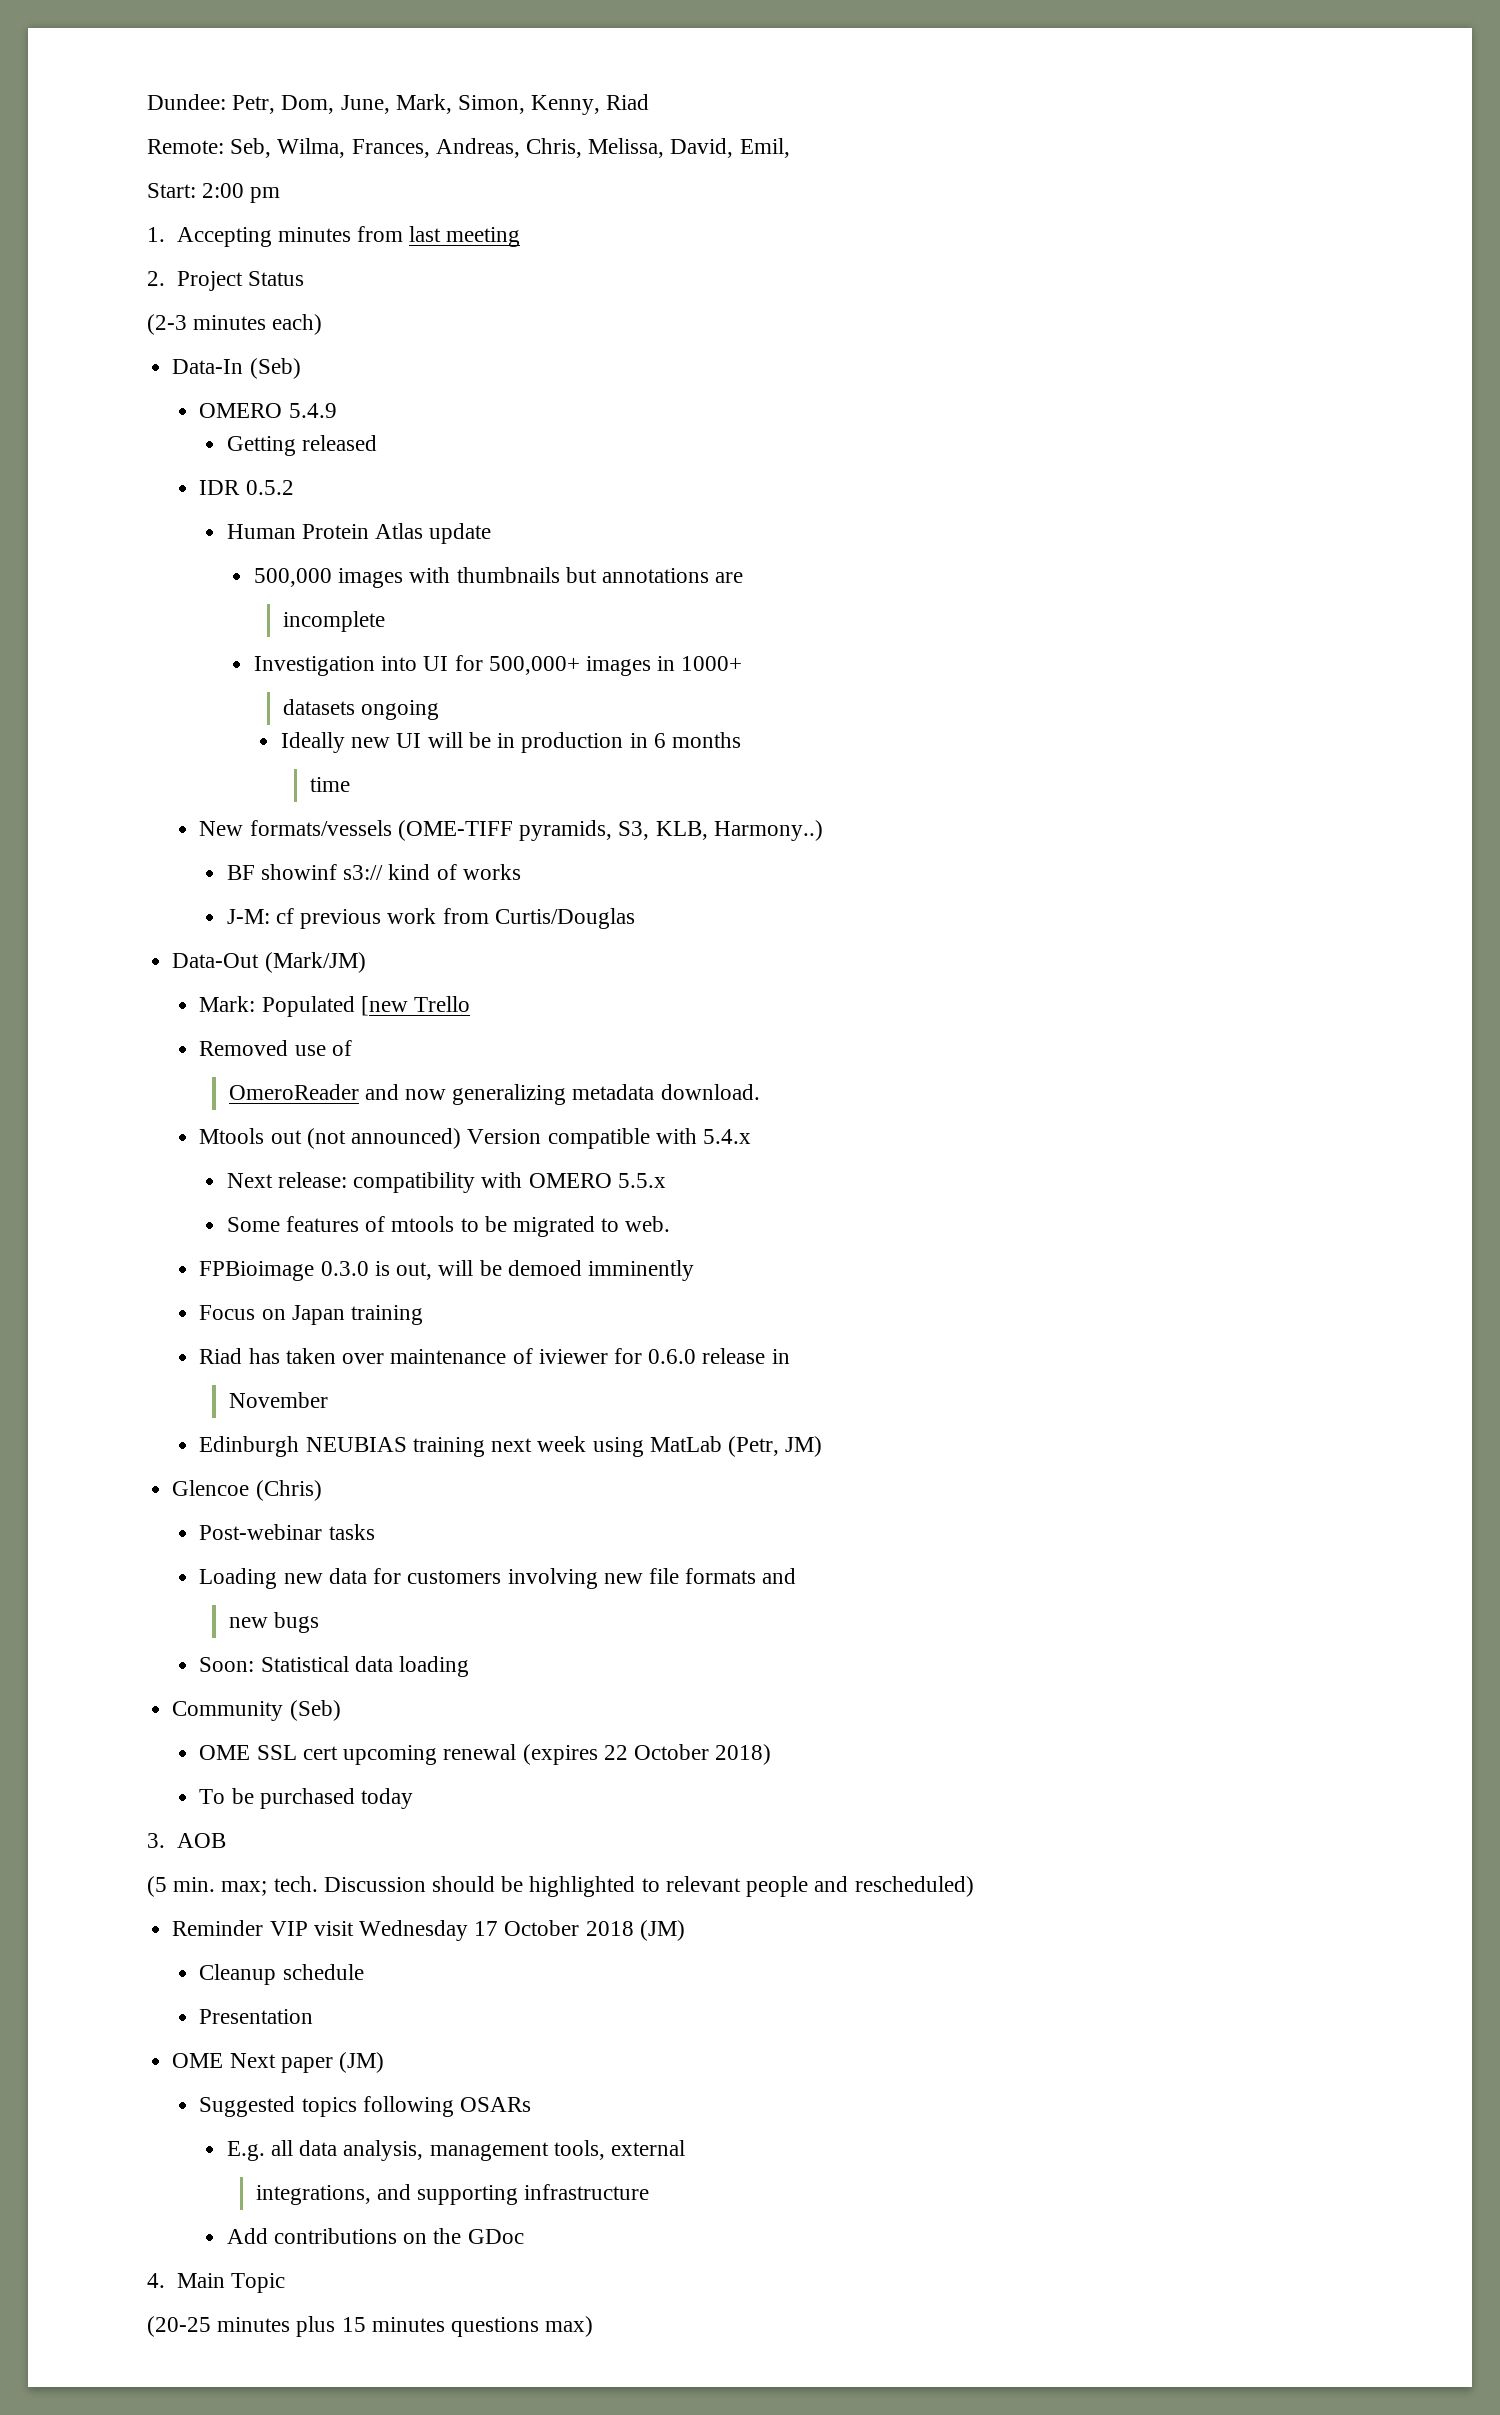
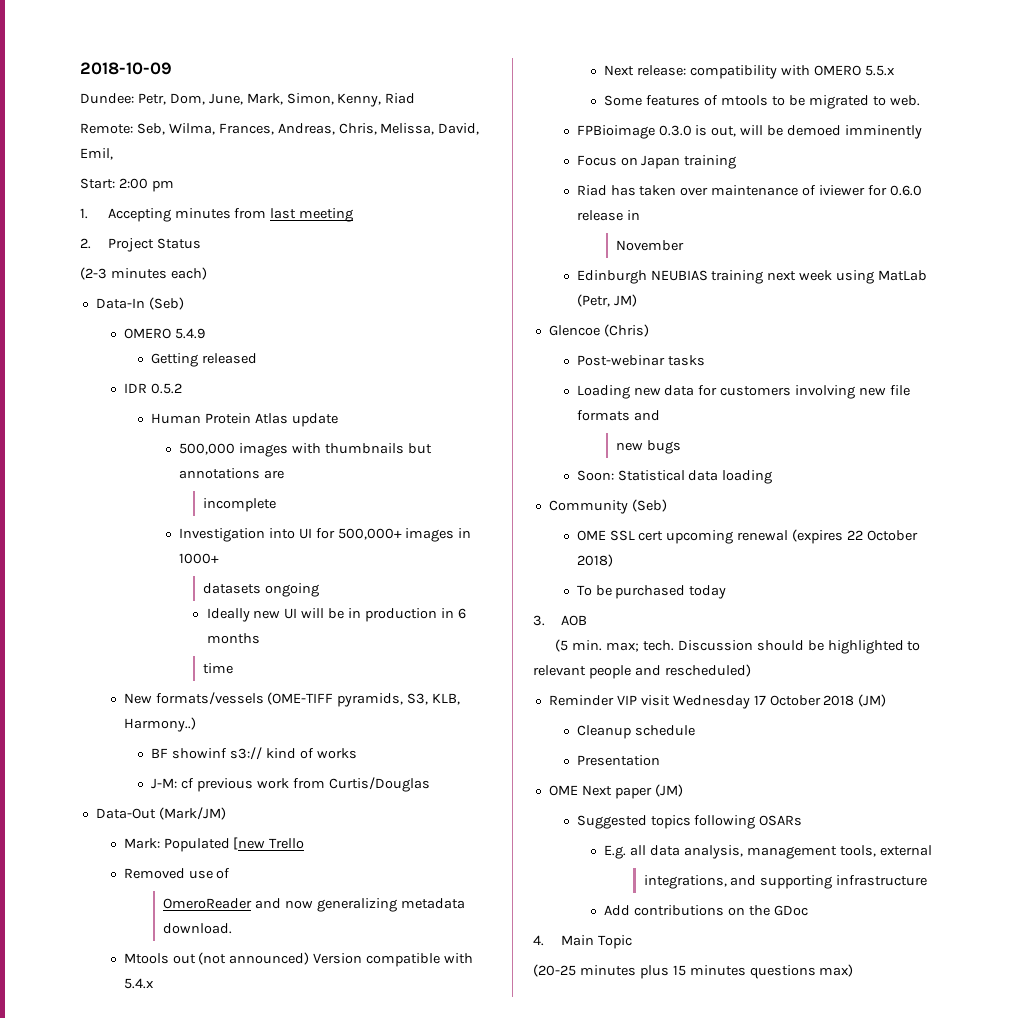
+ 2018-10-09

